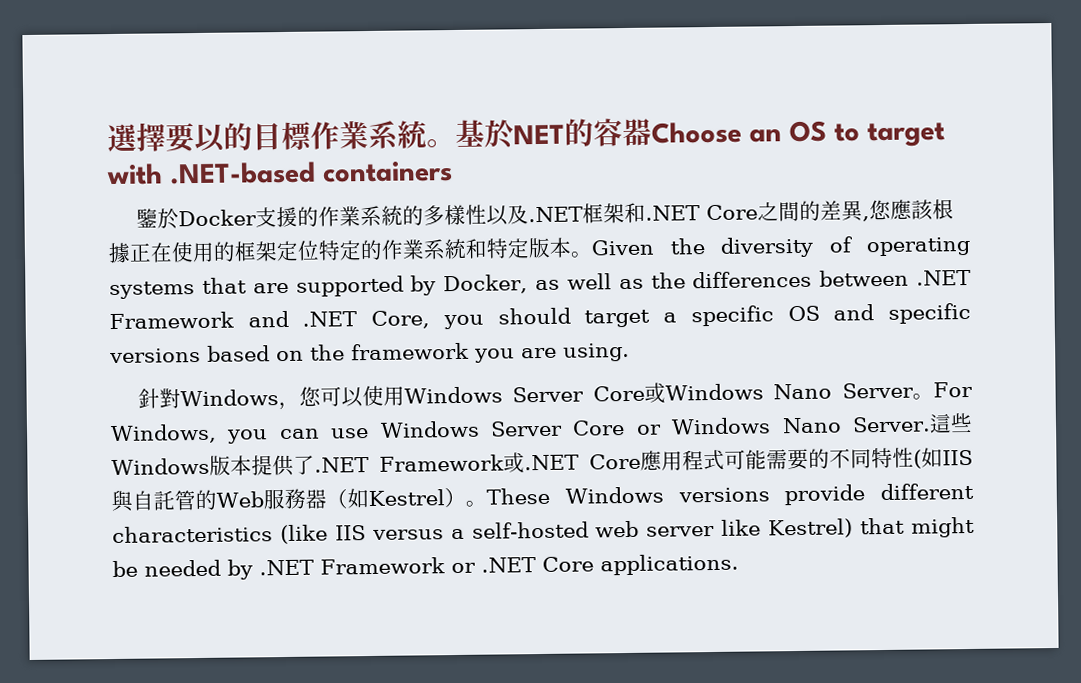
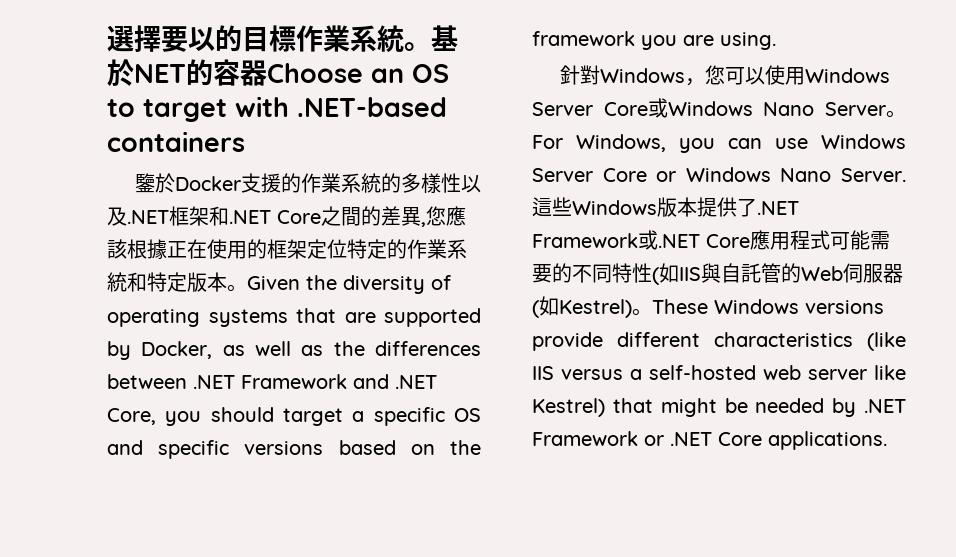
- 這些Windows版本提供了.NET Framework或.NET Core應用程式可能需要的不同特性(如IIS與自託管的Web服務器（如Kestrel）。
+ 這些Windows版本提供了.NET Framework或.NET Core應用程式可能需要的不同特性(如IIS與自託管的Web伺服器(如Kestrel)。

